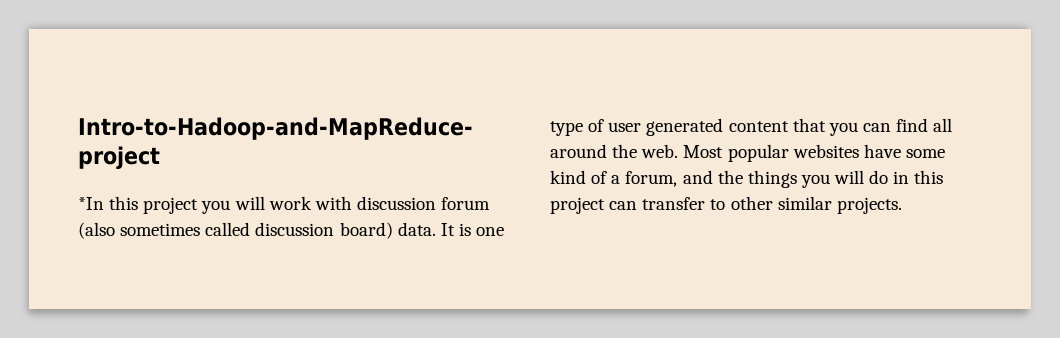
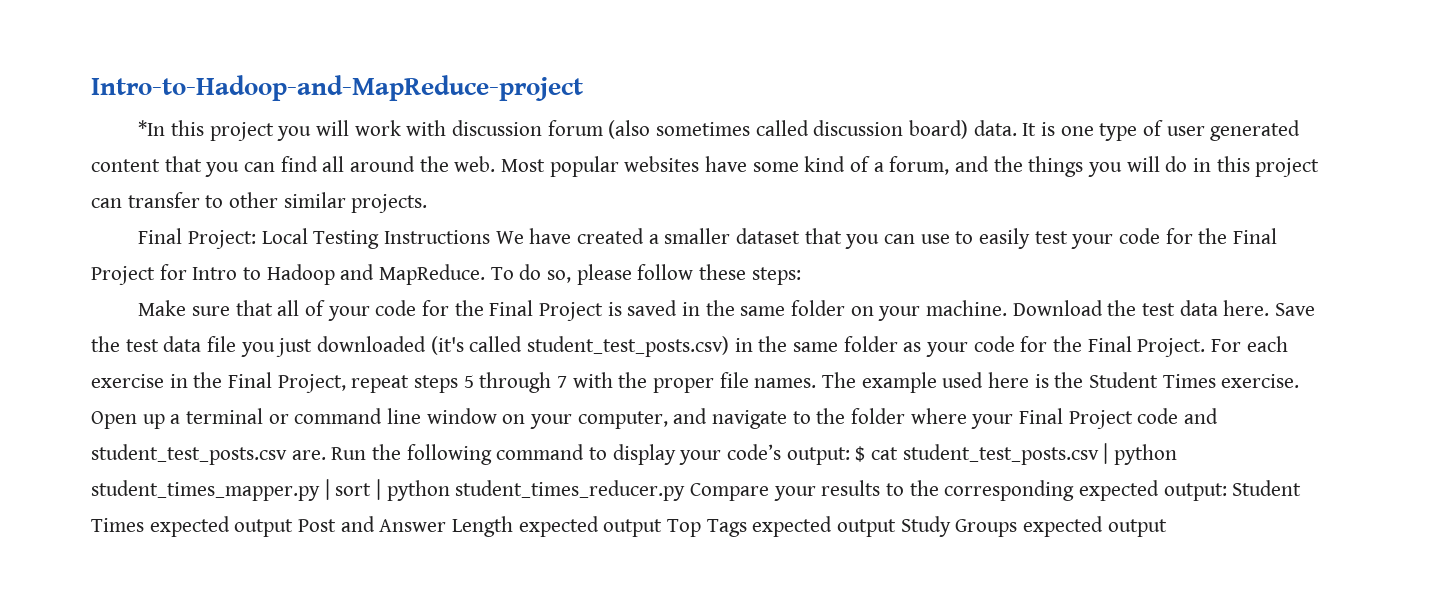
+ Final Project: Local Testing Instructions We have created a smaller dataset that you can use to easily test your code for the Final Project for Intro to Hadoop and MapReduce. To do so, please follow these steps:
+ Make sure that all of your code for the Final Project is saved in the same folder on your machine. Download the test data here. Save the test data file you just downloaded (it's called student_test_posts.csv) in the same folder as your code for the Final Project. For each exercise in the Final Project, repeat steps 5 through 7 with the proper file names. The example used here is the Student Times exercise. Open up a terminal or command line window on your computer, and navigate to the folder where your Final Project code and student_test_posts.csv are. Run the following command to display your code’s output: $ cat student_test_posts.csv | python student_times_mapper.py | sort | python student_times_reducer.py Compare your results to the corresponding expected output: Student Times expected output Post and Answer Length expected output Top Tags expected output Study Groups expected output

